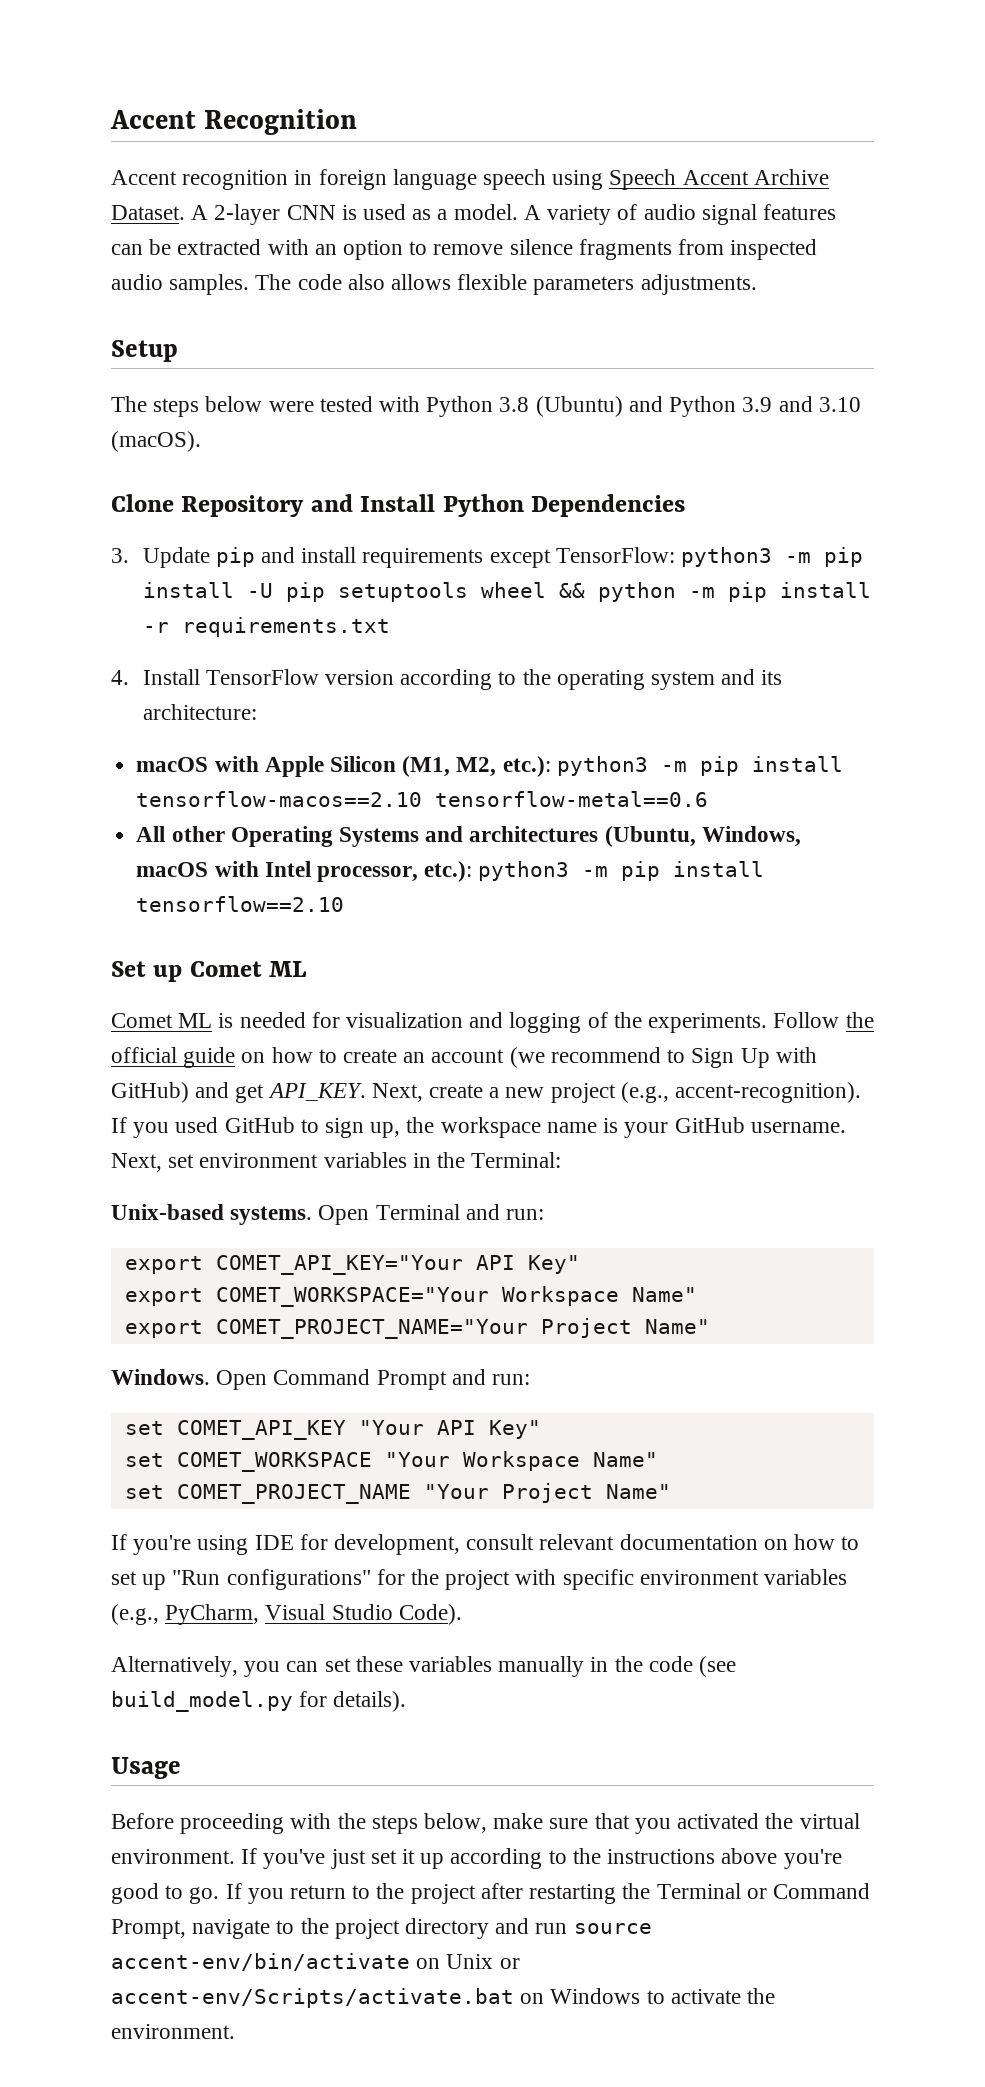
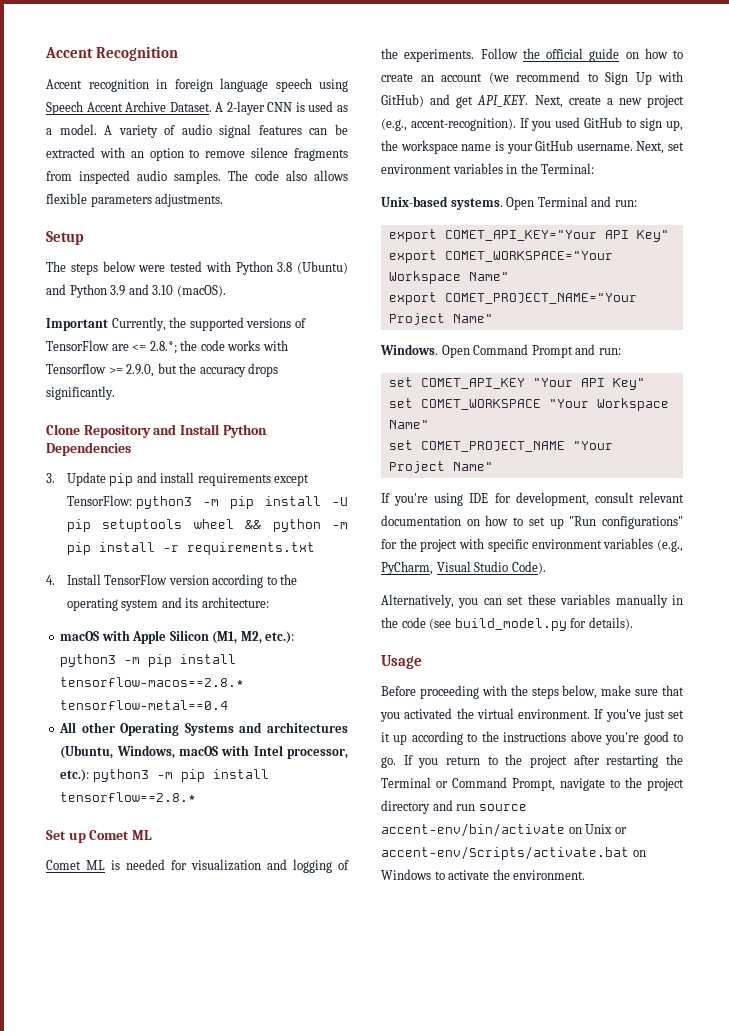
+ Important Currently, the supported versions of TensorFlow are <= 2.8.*; the code works with Tensorflow >= 2.9.0, but the accuracy drops significantly.
- macOS with Apple Silicon (M1, M2, etc.): python3 -m pip install tensorflow-macos==2.10 tensorflow-metal==0.6
+ macOS with Apple Silicon (M1, M2, etc.): python3 -m pip install tensorflow-macos==2.8.* tensorflow-metal==0.4
- All other Operating Systems and architectures (Ubuntu, Windows, macOS with Intel processor, etc.): python3 -m pip install tensorflow==2.10
+ All other Operating Systems and architectures (Ubuntu, Windows, macOS with Intel processor, etc.): python3 -m pip install tensorflow==2.8.*

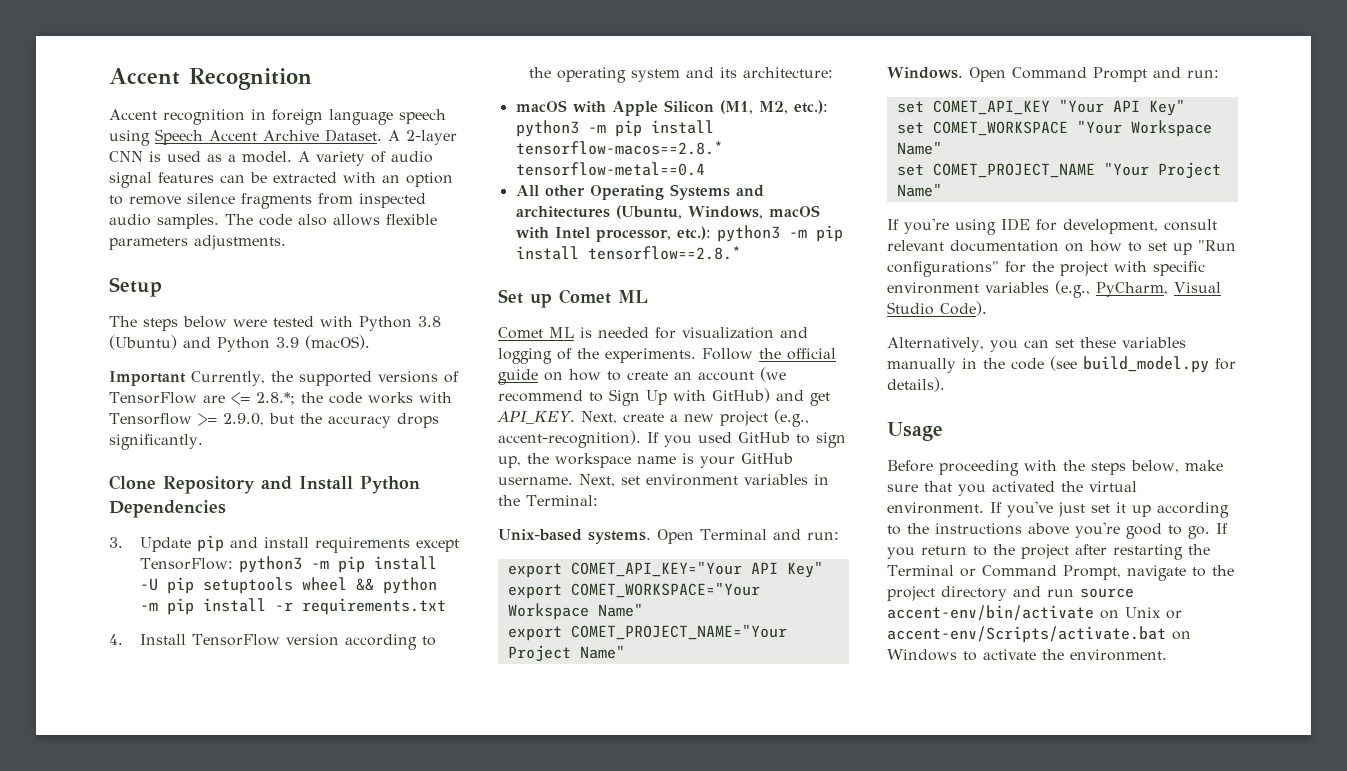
- The steps below were tested with Python 3.8 (Ubuntu) and Python 3.9 and 3.10 (macOS).
+ The steps below were tested with Python 3.8 (Ubuntu) and Python 3.9 (macOS).

